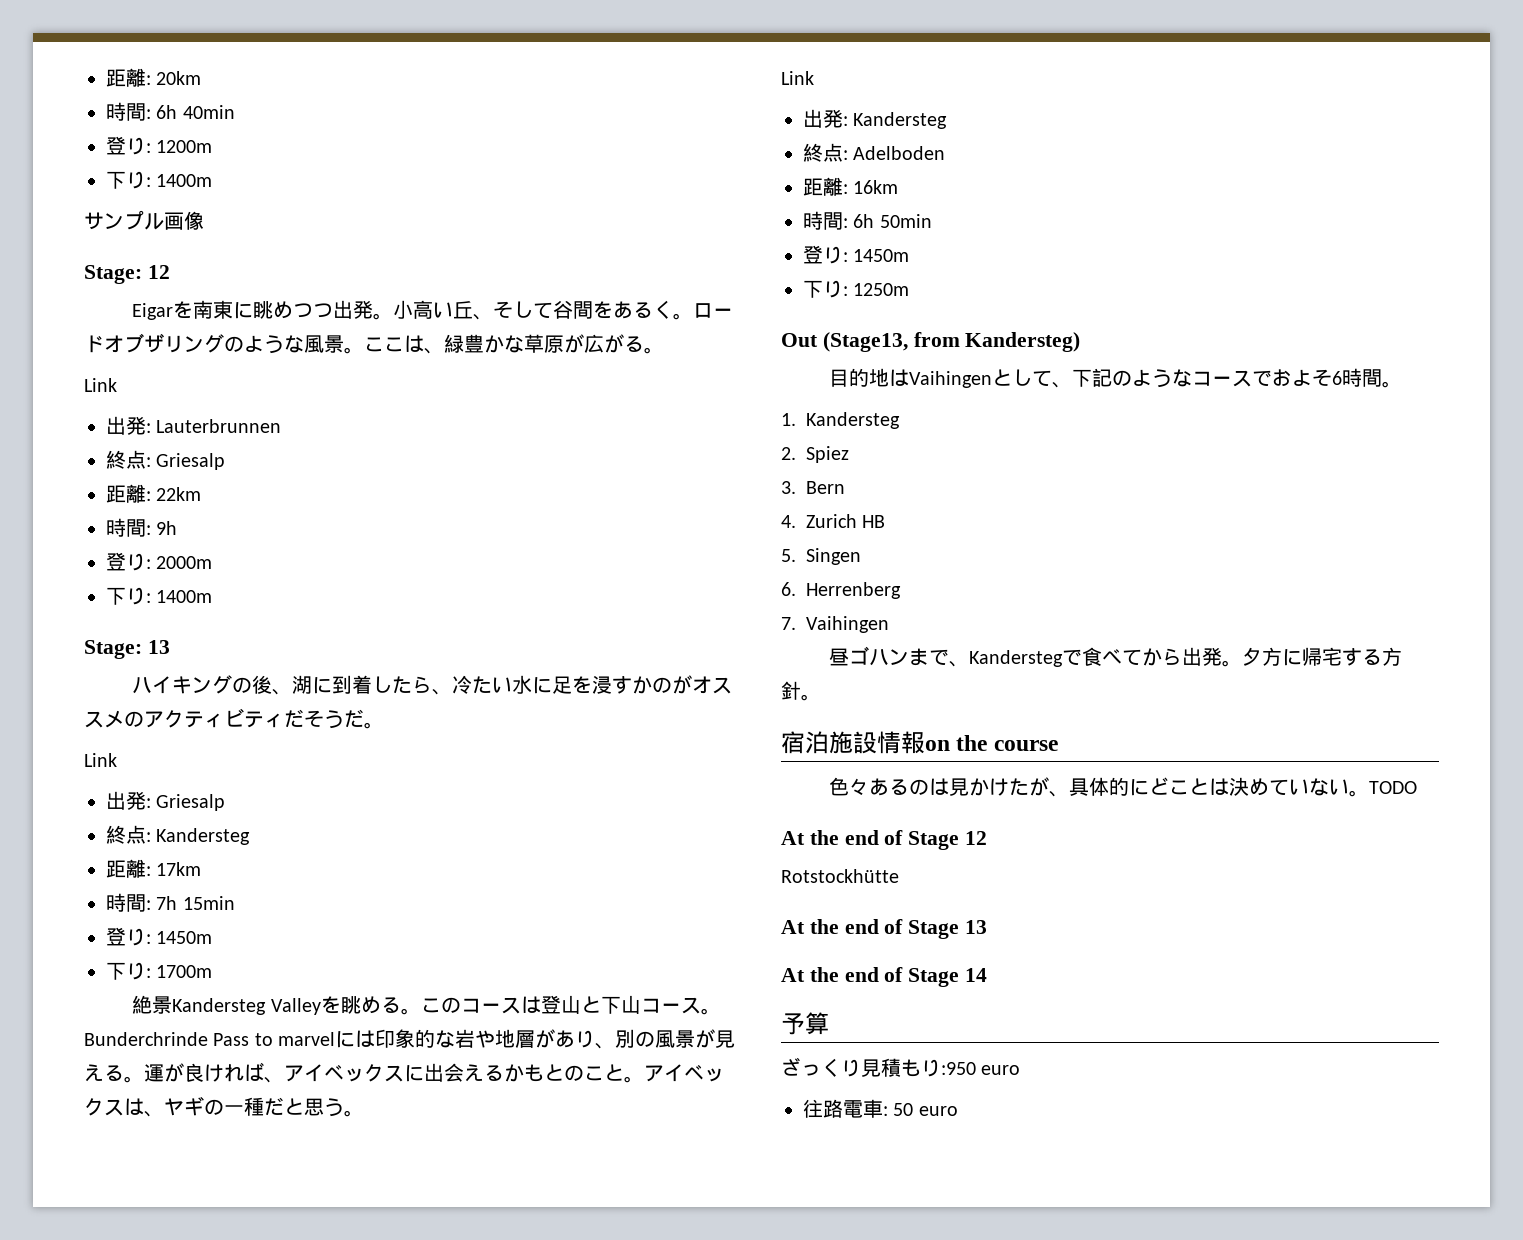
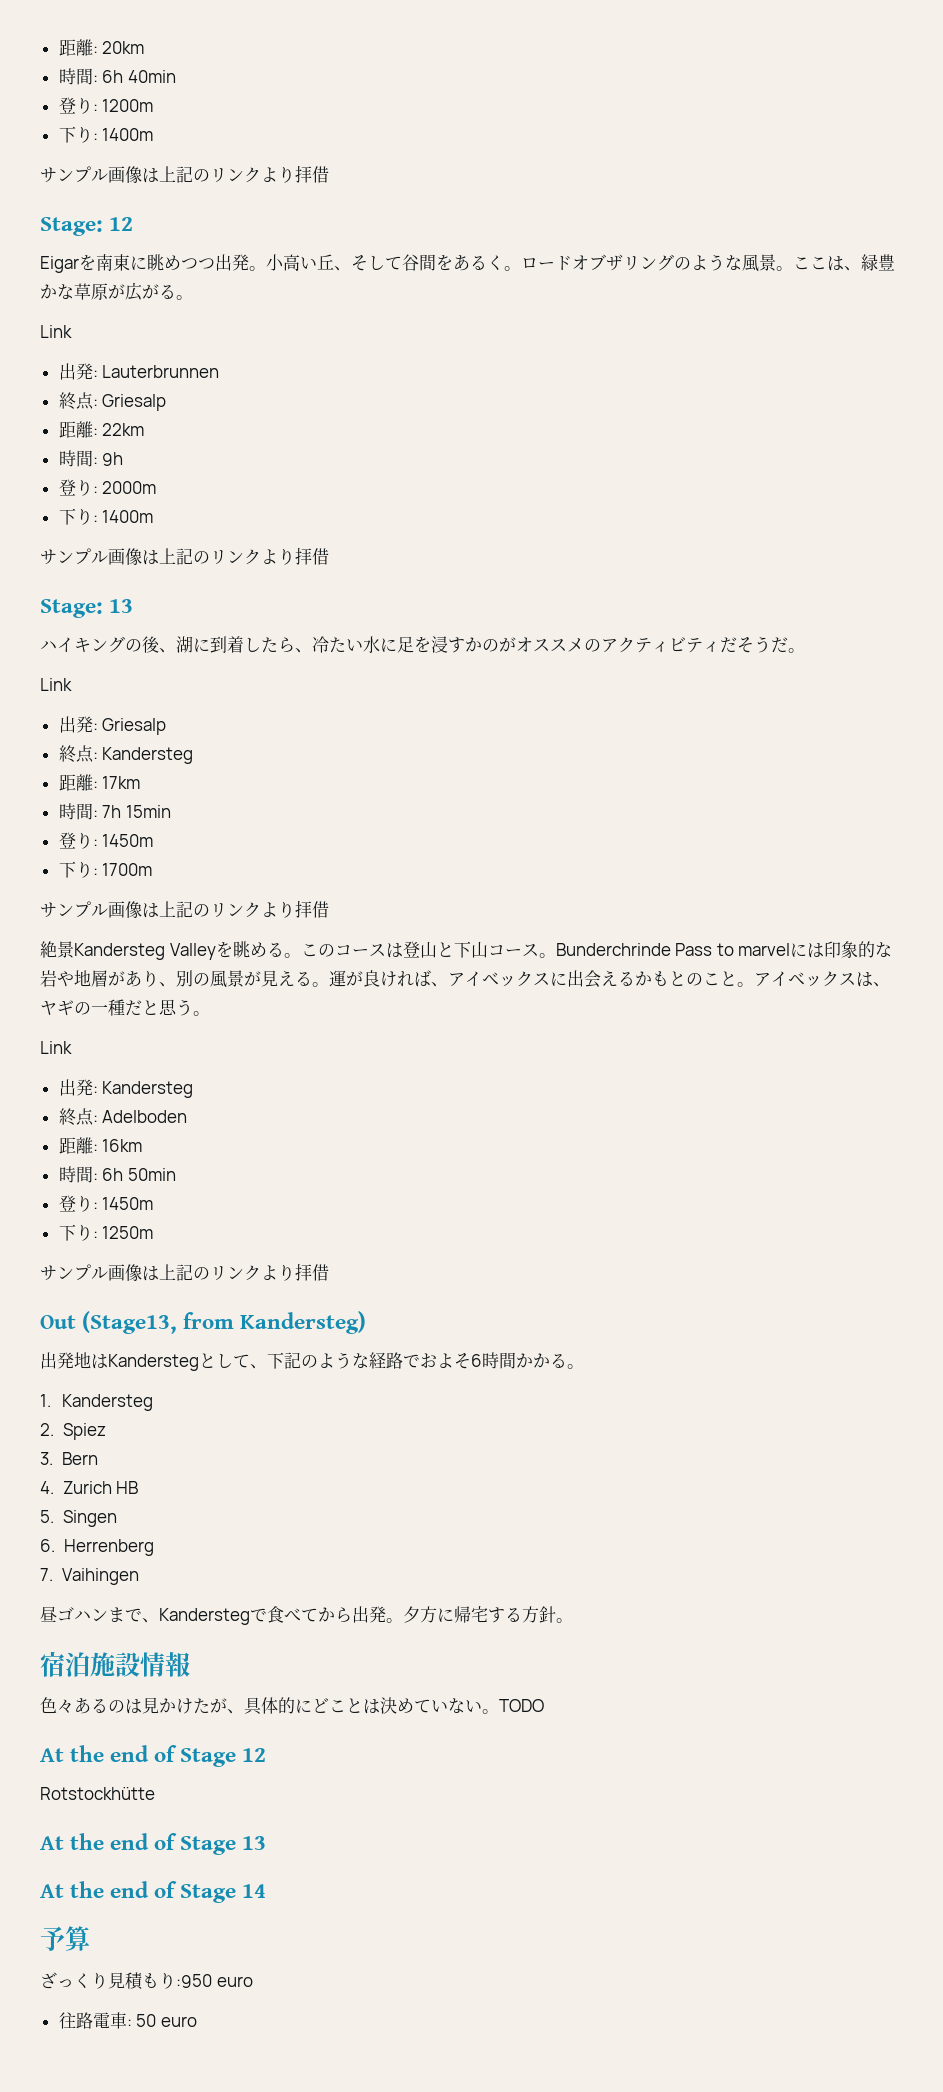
  登り: 1200m
  下り: 1400m
- サンプル画像
+ サンプル画像は上記のリンクより拝借
  登り: 2000m
  下り: 1400m
+ サンプル画像は上記のリンクより拝借
  下り: 1700m
+ サンプル画像は上記のリンクより拝借
  下り: 1250m
+ サンプル画像は上記のリンクより拝借
- 目的地はVaihingenとして、下記のようなコースでおよそ6時間。
+ 出発地はKanderstegとして、下記のような経路でおよそ6時間かかる。
- 宿泊施設情報on the course
+ 宿泊施設情報

